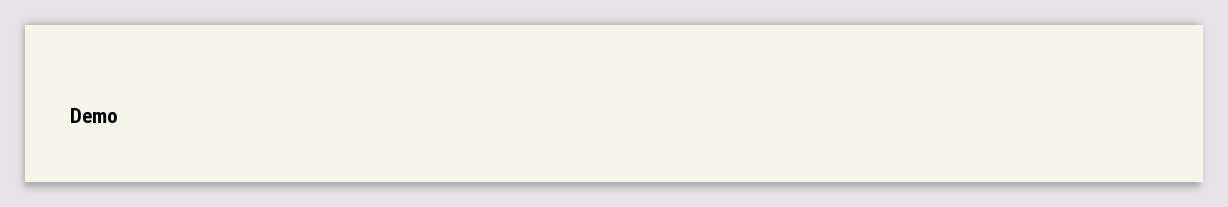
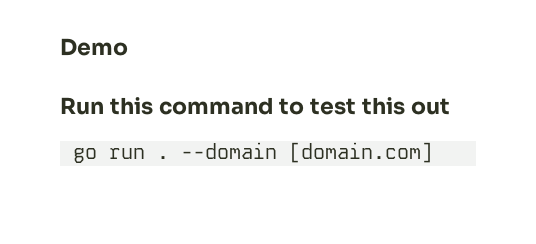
+ Run this command to test this out
+ go run . --domain [domain.com]

